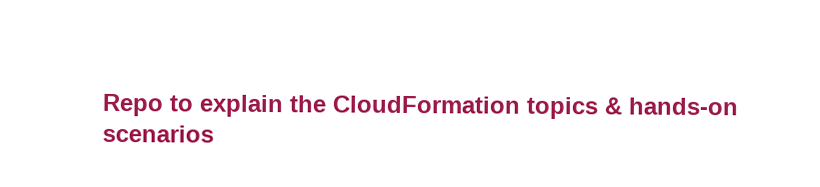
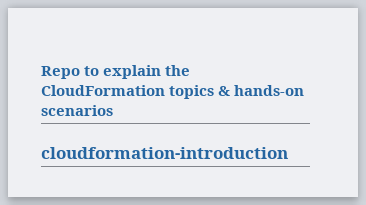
+ cloudformation-introduction

